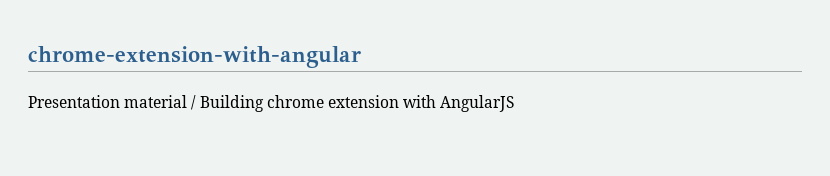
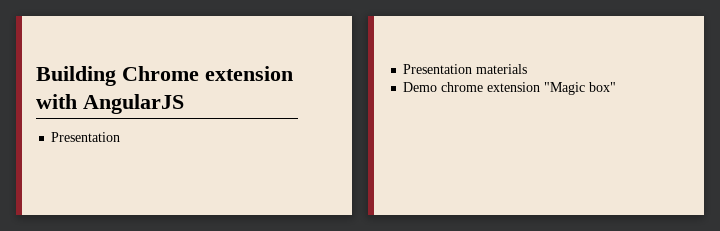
- chrome-extension-with-angular
- Presentation material / Building chrome extension with AngularJS
+ Building Chrome extension with AngularJS
+ Presentation
+ Presentation materials
+ Demo chrome extension "Magic box"

